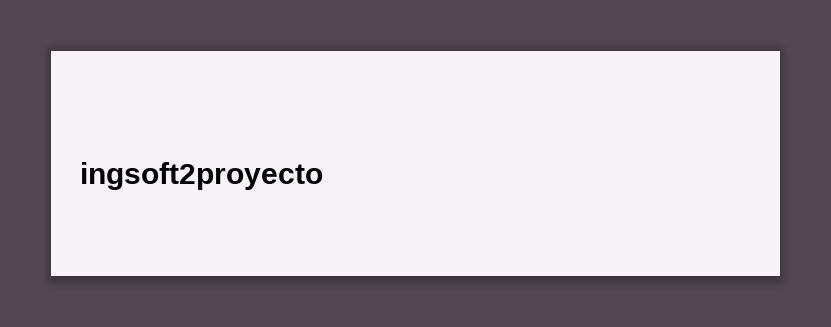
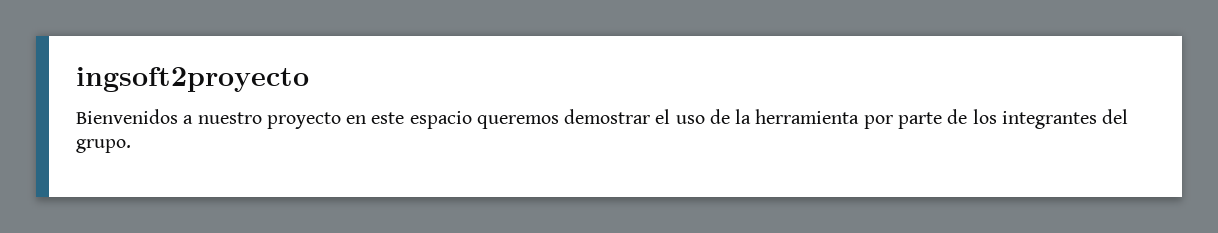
+ Bienvenidos a nuestro proyecto en este espacio queremos demostrar el uso de la herramienta por parte de los integrantes del grupo.

